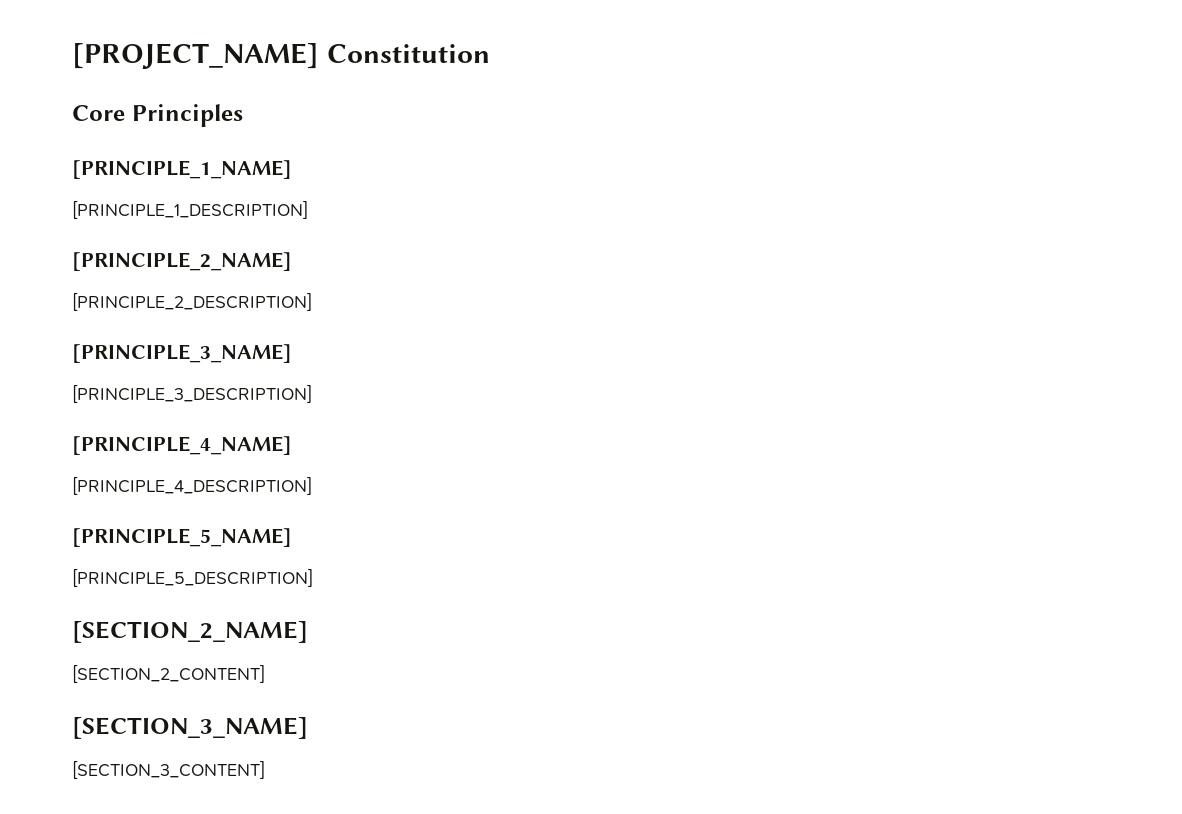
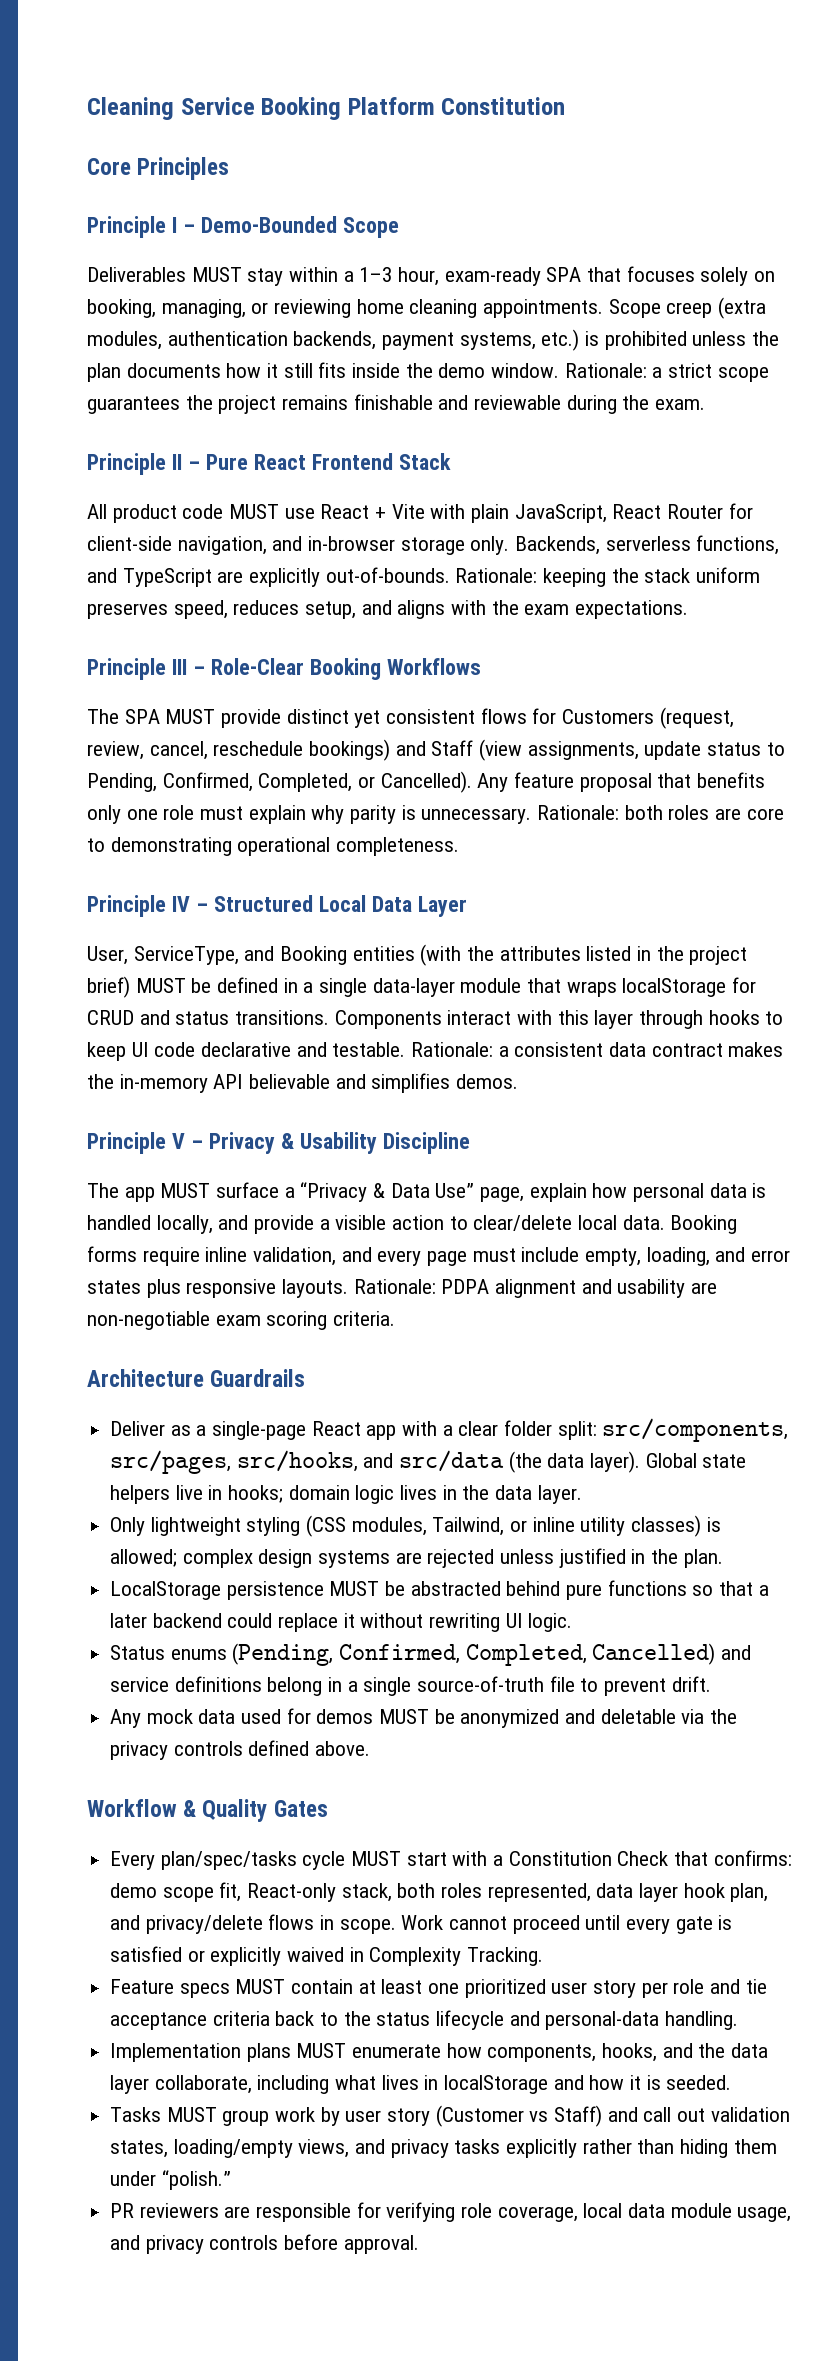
- [PROJECT_NAME] Constitution
+ Cleaning Service Booking Platform Constitution
- [PRINCIPLE_1_NAME]
- [PRINCIPLE_1_DESCRIPTION]
- [PRINCIPLE_2_NAME]
- [PRINCIPLE_2_DESCRIPTION]
- [PRINCIPLE_3_NAME]
- [PRINCIPLE_3_DESCRIPTION]
- [PRINCIPLE_4_NAME]
- [PRINCIPLE_4_DESCRIPTION]
- [PRINCIPLE_5_NAME]
- [PRINCIPLE_5_DESCRIPTION]
- [SECTION_2_NAME]
- [SECTION_2_CONTENT]
- [SECTION_3_NAME]
- [SECTION_3_CONTENT]
+ Principle I – Demo-Bounded Scope
+ Deliverables MUST stay within a 1–3 hour, exam-ready SPA that focuses solely on booking, managing, or reviewing home cleaning appointments. Scope creep (extra modules, authentication backends, payment systems, etc.) is prohibited unless the plan documents how it still fits inside the demo window. Rationale: a strict scope guarantees the project remains finishable and reviewable during the exam.
+ Principle II – Pure React Frontend Stack
+ All product code MUST use React + Vite with plain JavaScript, React Router for client-side navigation, and in-browser storage only. Backends, serverless functions, and TypeScript are explicitly out-of-bounds. Rationale: keeping the stack uniform preserves speed, reduces setup, and aligns with the exam expectations.
+ Principle III – Role-Clear Booking Workflows
+ The SPA MUST provide distinct yet consistent flows for Customers (request, review, cancel, reschedule bookings) and Staff (view assignments, update status to Pending, Confirmed, Completed, or Cancelled). Any feature proposal that benefits only one role must explain why parity is unnecessary. Rationale: both roles are core to demonstrating operational completeness.
+ Principle IV – Structured Local Data Layer
+ User, ServiceType, and Booking entities (with the attributes listed in the project brief) MUST be defined in a single data-layer module that wraps localStorage for CRUD and status transitions. Components interact with this layer through hooks to keep UI code declarative and testable. Rationale: a consistent data contract makes the in-memory API believable and simplifies demos.
+ Principle V – Privacy & Usability Discipline
+ The app MUST surface a “Privacy & Data Use” page, explain how personal data is handled locally, and provide a visible action to clear/delete local data. Booking forms require inline validation, and every page must include empty, loading, and error states plus responsive layouts. Rationale: PDPA alignment and usability are non-negotiable exam scoring criteria.
+ Architecture Guardrails
+ Deliver as a single-page React app with a clear folder split: src/components, src/pages, src/hooks, and src/data (the data layer). Global state helpers live in hooks; domain logic lives in the data layer.
+ Only lightweight styling (CSS modules, Tailwind, or inline utility classes) is allowed; complex design systems are rejected unless justified in the plan.
+ LocalStorage persistence MUST be abstracted behind pure functions so that a later backend could replace it without rewriting UI logic.
+ Status enums (Pending, Confirmed, Completed, Cancelled) and service definitions belong in a single source-of-truth file to prevent drift.
+ Any mock data used for demos MUST be anonymized and deletable via the privacy controls defined above.
+ Workflow & Quality Gates
+ Every plan/spec/tasks cycle MUST start with a Constitution Check that confirms: demo scope fit, React-only stack, both roles represented, data layer hook plan, and privacy/delete flows in scope. Work cannot proceed until every gate is satisfied or explicitly waived in Complexity Tracking.
+ Feature specs MUST contain at least one prioritized user story per role and tie acceptance criteria back to the status lifecycle and personal-data handling.
+ Implementation plans MUST enumerate how components, hooks, and the data layer collaborate, including what lives in localStorage and how it is seeded.
+ Tasks MUST group work by user story (Customer vs Staff) and call out validation states, loading/empty views, and privacy tasks explicitly rather than hiding them under “polish.”
+ PR reviewers are responsible for verifying role coverage, local data module usage, and privacy controls before approval.

